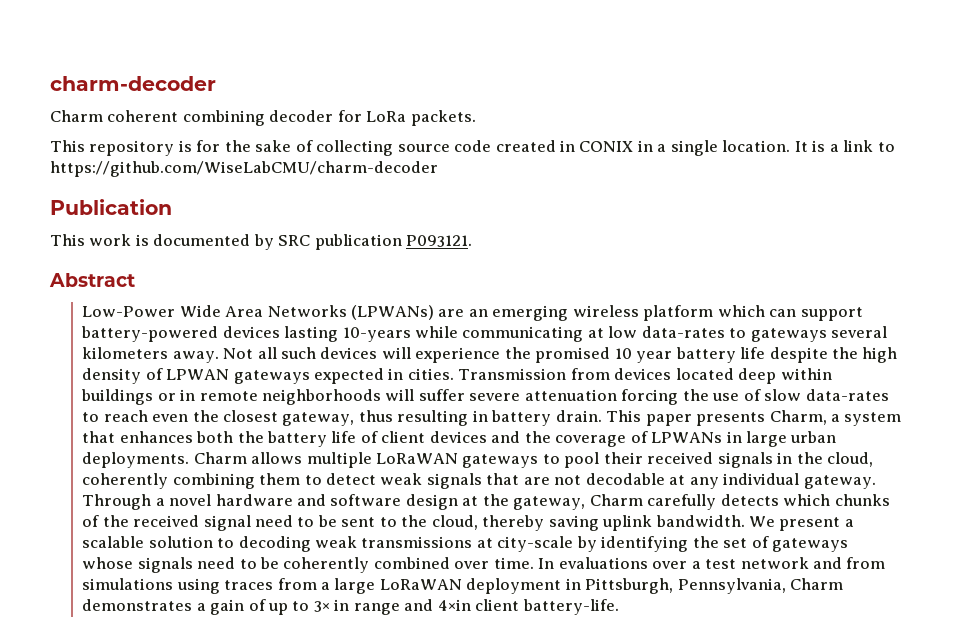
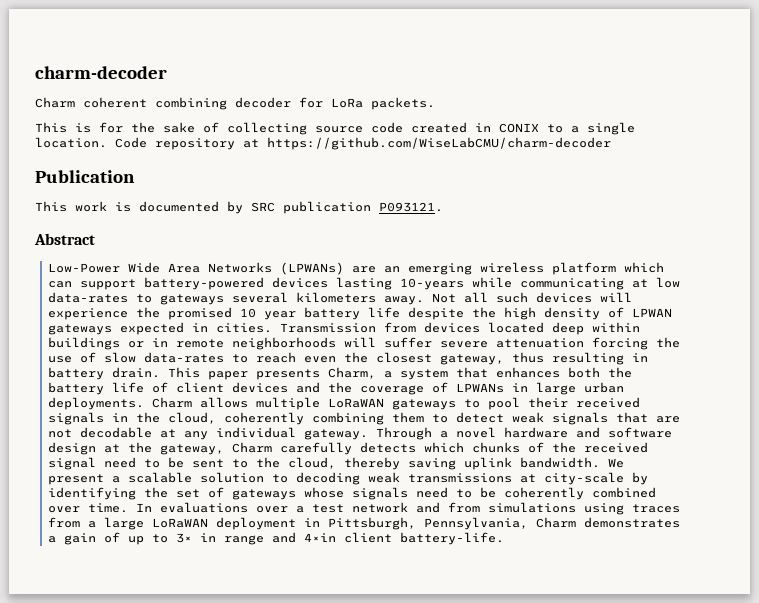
- This repository is for the sake of collecting source code created in CONIX in a single location.
+ This is for the sake of collecting source code created in CONIX to a single location.
- It is a link to https://github.com/WiseLabCMU/charm-decoder
+ Code repository at https://github.com/WiseLabCMU/charm-decoder

